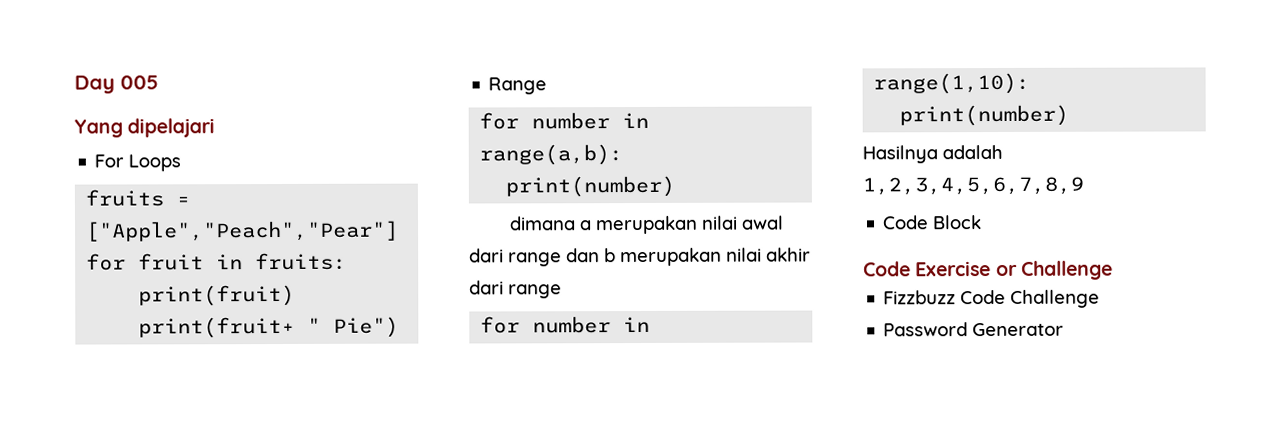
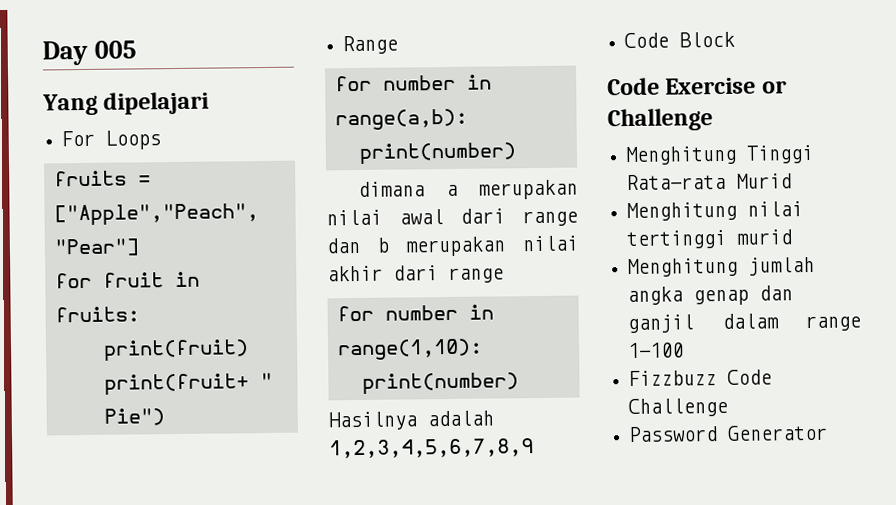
+ Menghitung Tinggi Rata-rata Murid
+ Menghitung nilai tertinggi murid
+ Menghitung jumlah angka genap dan ganjil dalam range 1-100

